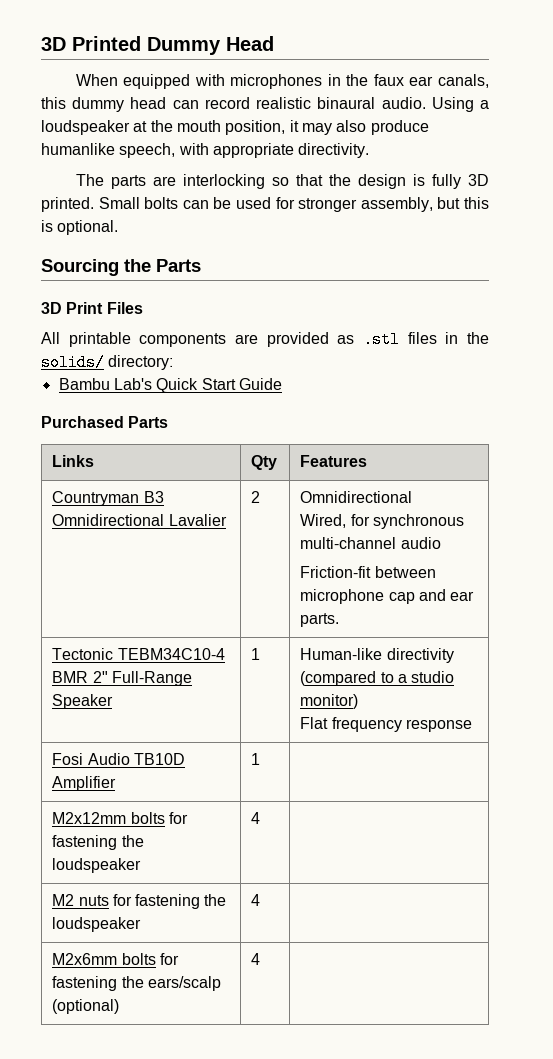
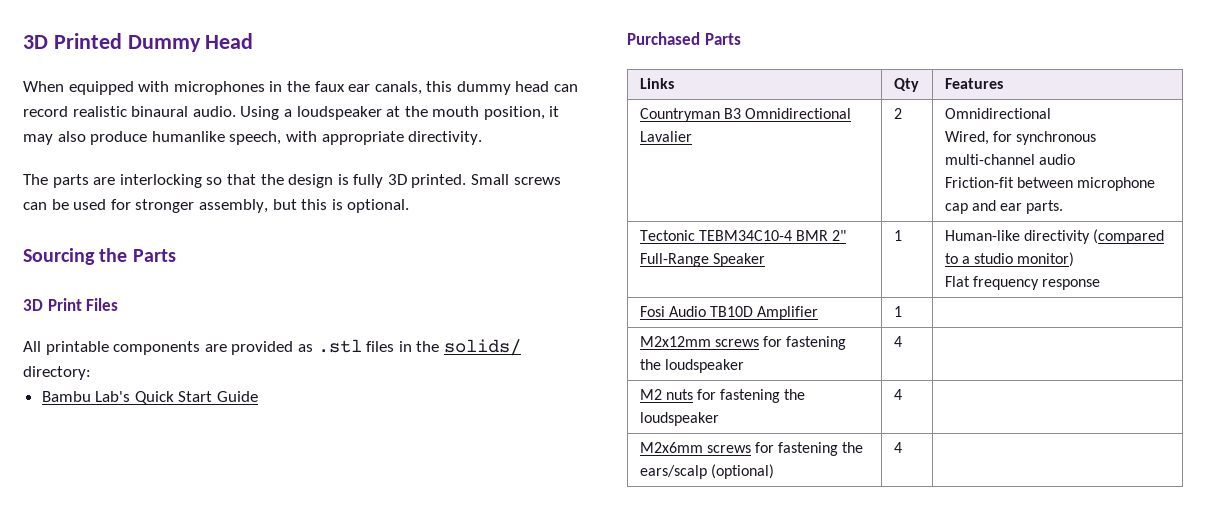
- Small bolts can be used for stronger assembly, but this is optional.
+ Small screws can be used for stronger assembly, but this is optional.
- M2x12mm bolts for fastening the loudspeaker | 4 |
+ M2x12mm screws for fastening the loudspeaker | 4 |
- M2x6mm bolts for fastening the ears/scalp (optional) | 4 |
+ M2x6mm screws for fastening the ears/scalp (optional) | 4 |

